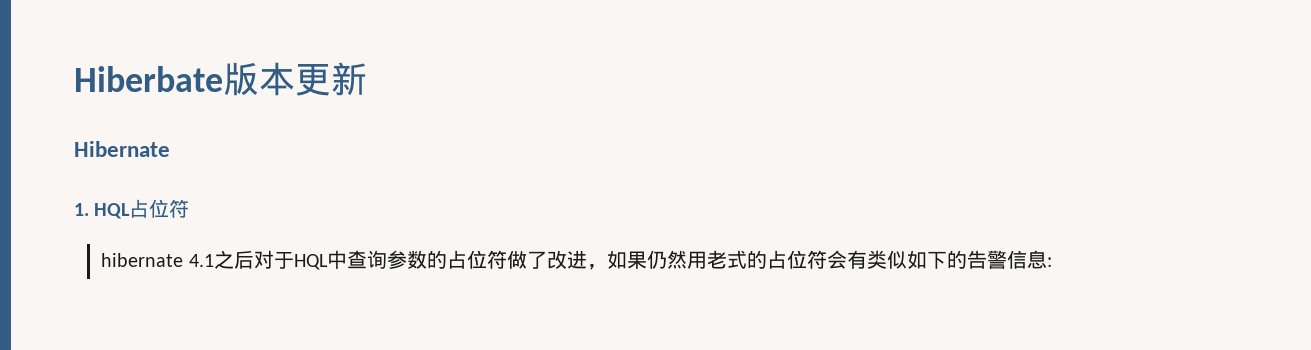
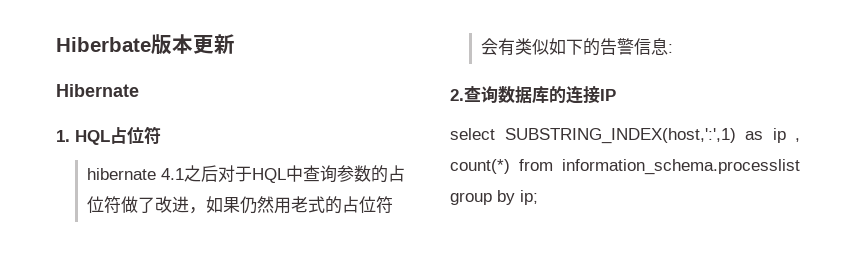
+ 2.查询数据库的连接IP
+ select SUBSTRING_INDEX(host,':',1) as ip , count(*) from information_schema.processlist group by ip;

